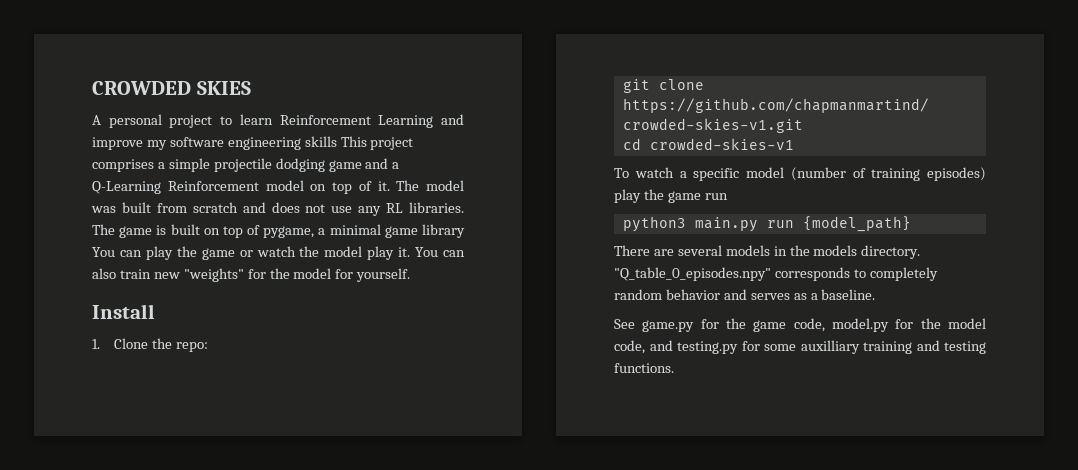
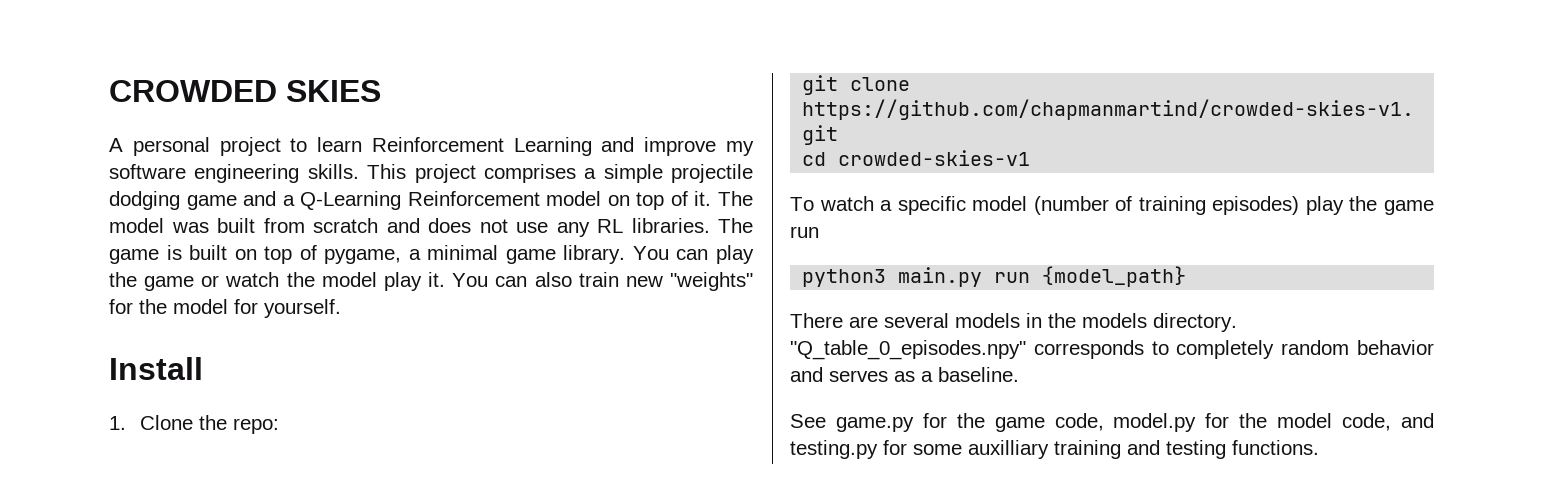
- A personal project to learn Reinforcement Learning and improve my software engineering skills This project comprises a simple projectile dodging game and a Q-Learning Reinforcement model on top of it.
+ A personal project to learn Reinforcement Learning and improve my software engineering skills. This project comprises a simple projectile dodging game and a Q-Learning Reinforcement model on top of it.
- The game is built on top of pygame, a minimal game library You can play the game or watch the model play it.
+ The game is built on top of pygame, a minimal game library. You can play the game or watch the model play it.

